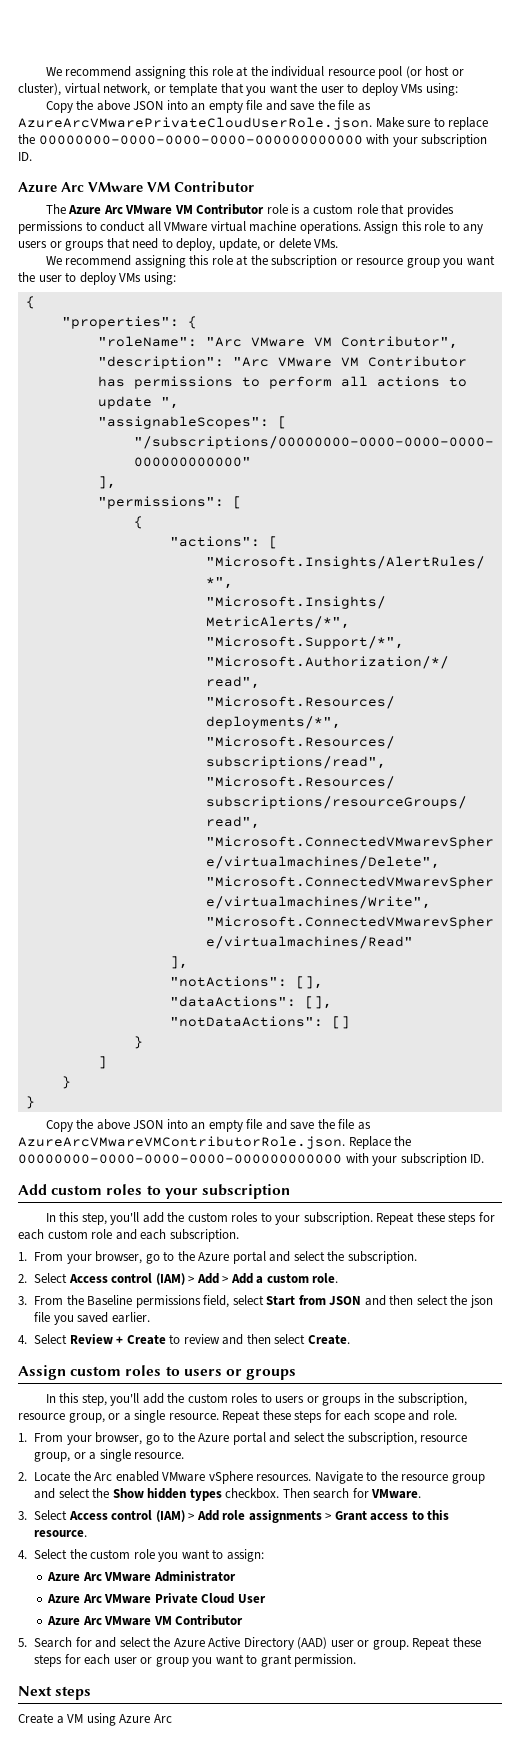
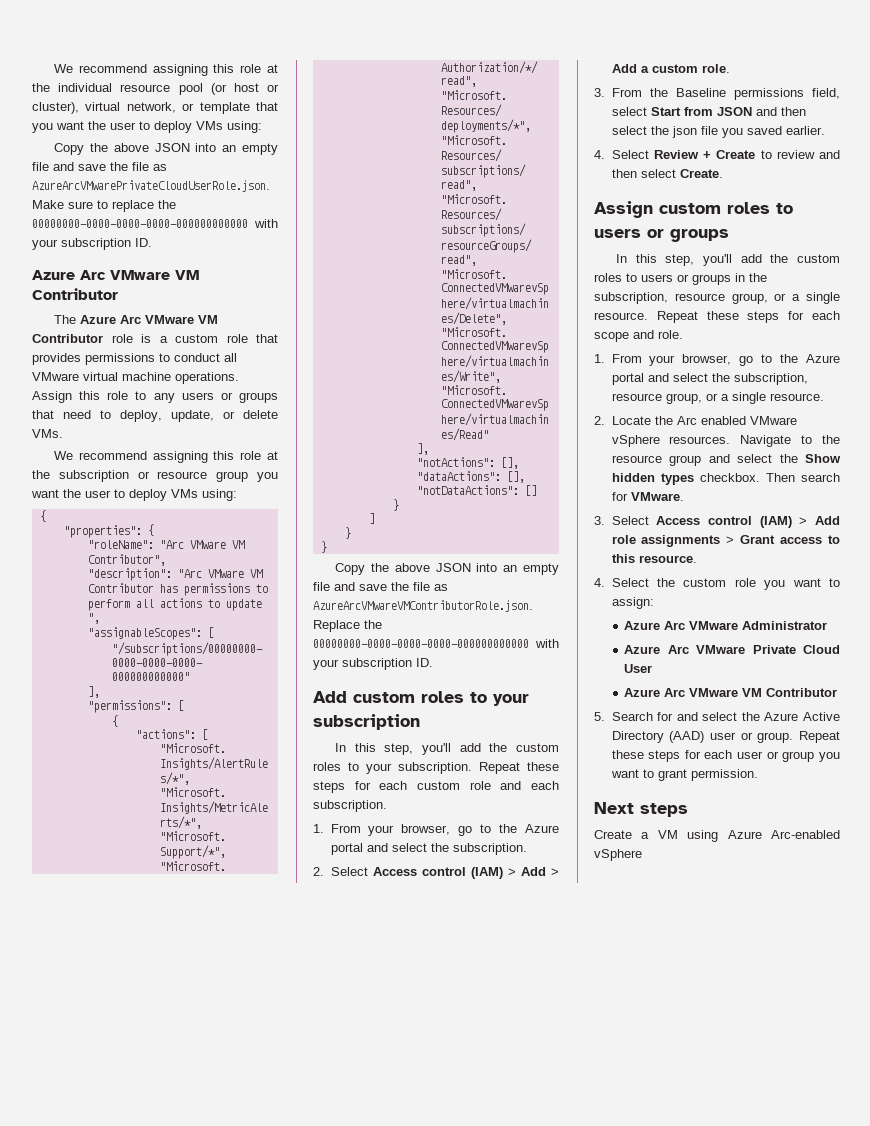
- Create a VM using Azure Arc
+ Create a VM using Azure Arc-enabled vSphere

